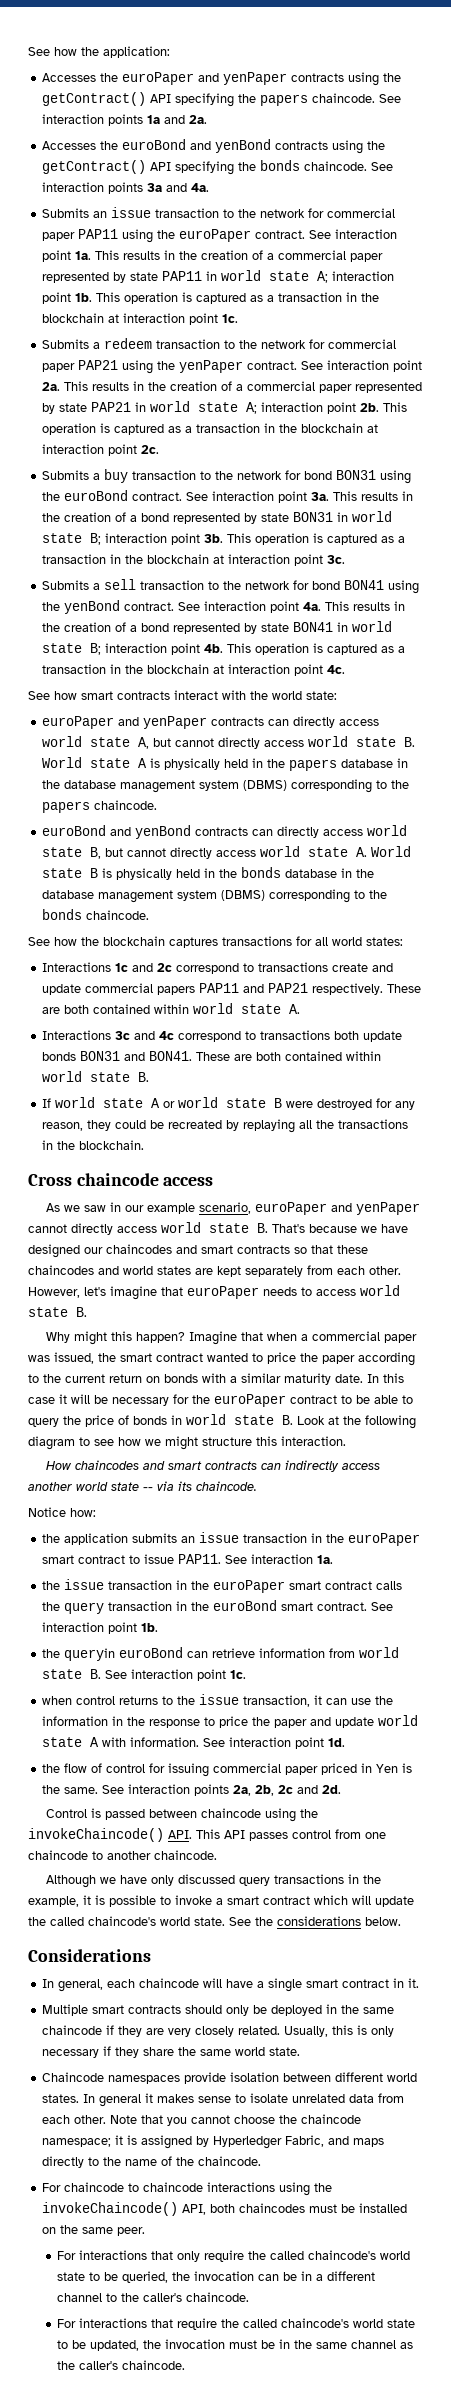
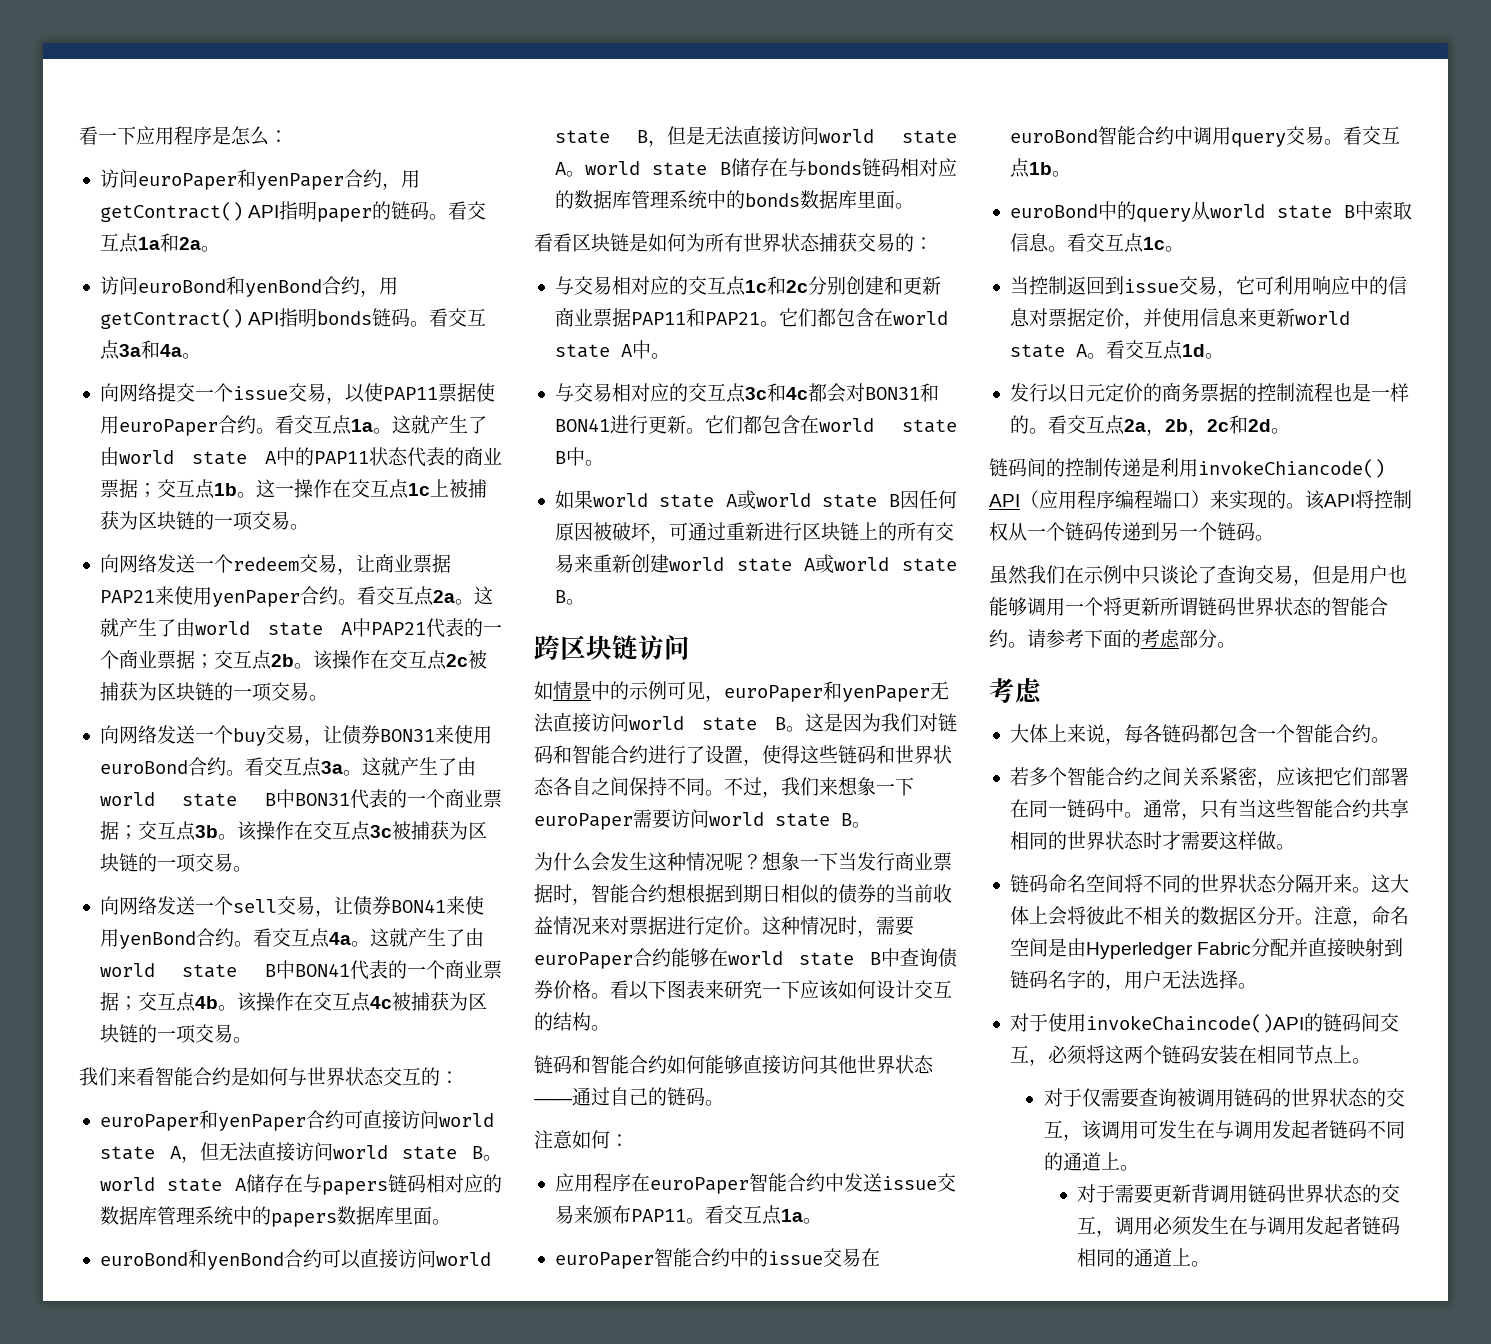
- See how the application:
- Accesses the euroPaper and yenPaper contracts using the getContract() API specifying the papers chaincode. See interaction points 1a and 2a.
- Accesses the euroBond and yenBond contracts using the getContract() API specifying the bonds chaincode. See interaction points 3a and 4a.
- Submits an issue transaction to the network for commercial paper PAP11 using the euroPaper contract. See interaction point 1a. This results in the creation of a commercial paper represented by state PAP11 in world state A; interaction point 1b. This operation is captured as a transaction in the blockchain at interaction point 1c.
- Submits a redeem transaction to the network for commercial paper PAP21 using the yenPaper contract. See interaction point 2a. This results in the creation of a commercial paper represented by state PAP21 in world state A; interaction point 2b. This operation is captured as a transaction in the blockchain at interaction point 2c.
- Submits a buy transaction to the network for bond BON31 using the euroBond contract. See interaction point 3a. This results in the creation of a bond represented by state BON31 in world state B; interaction point 3b. This operation is captured as a transaction in the blockchain at interaction point 3c.
- Submits a sell transaction to the network for bond BON41 using the yenBond contract. See interaction point 4a. This results in the creation of a bond represented by state BON41 in world state B; interaction point 4b. This operation is captured as a transaction in the blockchain at interaction point 4c.
- See how smart contracts interact with the world state:
- euroPaper and yenPaper contracts can directly access world state A, but cannot directly access world state B. World state A is physically held in the papers database in the database management system (DBMS) corresponding to the papers chaincode.
- euroBond and yenBond contracts can directly access world state B, but cannot directly access world state A. World state B is physically held in the bonds database in the database management system (DBMS) corresponding to the bonds chaincode.
- See how the blockchain captures transactions for all world states:
- Interactions 1c and 2c correspond to transactions create and update commercial papers PAP11 and PAP21 respectively. These are both contained within world state A.
- Interactions 3c and 4c correspond to transactions both update bonds BON31 and BON41. These are both contained within world state B.
- If world state A or world state B were destroyed for any reason, they could be recreated by replaying all the transactions in the blockchain.
- Cross chaincode access
- As we saw in our example scenario, euroPaper and yenPaper cannot directly access world state B. That's because we have designed our chaincodes and smart contracts so that these chaincodes and world states are kept separately from each other. However, let's imagine that euroPaper needs to access world state B.
- Why might this happen? Imagine that when a commercial paper was issued, the smart contract wanted to price the paper according to the current return on bonds with a similar maturity date. In this case it will be necessary for the euroPaper contract to be able to query the price of bonds in world state B. Look at the following diagram to see how we might structure this interaction.
- How chaincodes and smart contracts can indirectly access another world state -- via its chaincode.
- Notice how:
- the application submits an issue transaction in the euroPaper smart contract to issue PAP11. See interaction 1a.
- the issue transaction in the euroPaper smart contract calls the query transaction in the euroBond smart contract. See interaction point 1b.
- the queryin euroBond can retrieve information from world state B. See interaction point 1c.
- when control returns to the issue transaction, it can use the information in the response to price the paper and update world state A with information. See interaction point 1d.
- the flow of control for issuing commercial paper priced in Yen is the same. See interaction points 2a, 2b, 2c and 2d.
- Control is passed between chaincode using the invokeChaincode() API. This API passes control from one chaincode to another chaincode.
- Although we have only discussed query transactions in the example, it is possible to invoke a smart contract which will update the called chaincode's world state. See the considerations below.
- Considerations
- In general, each chaincode will have a single smart contract in it.
- Multiple smart contracts should only be deployed in the same chaincode if they are very closely related. Usually, this is only necessary if they share the same world state.
- Chaincode namespaces provide isolation between different world states. In general it makes sense to isolate unrelated data from each other. Note that you cannot choose the chaincode namespace; it is assigned by Hyperledger Fabric, and maps directly to the name of the chaincode.
- For chaincode to chaincode interactions using the invokeChaincode() API, both chaincodes must be installed on the same peer.
- For interactions that only require the called chaincode's world state to be queried, the invocation can be in a different channel to the caller's chaincode.
- For interactions that require the called chaincode's world state to be updated, the invocation must be in the same channel as the caller's chaincode.
+ 看一下应用程序是怎么：
+ 访问euroPaper和yenPaper合约，用getContract() API指明paper的链码。看交互点1a和2a。
+ 访问euroBond和yenBond合约，用getContract() API指明bonds链码。看交互点3a和4a。
+ 向网络提交一个issue交易，以使PAP11票据使用euroPaper合约。看交互点1a。这就产生了由world state A中的PAP11状态代表的商业票据；交互点1b。这一操作在交互点1c上被捕获为区块链的一项交易。
+ 向网络发送一个redeem交易，让商业票据PAP21来使用yenPaper合约。看交互点2a。这就产生了由world state A中PAP21代表的一个商业票据；交互点2b。该操作在交互点2c被捕获为区块链的一项交易。
+ 向网络发送一个buy交易，让债券BON31来使用euroBond合约。看交互点3a。这就产生了由world state B中BON31代表的一个商业票据；交互点3b。该操作在交互点3c被捕获为区块链的一项交易。
+ 向网络发送一个sell交易，让债券BON41来使用yenBond合约。看交互点4a。这就产生了由world state B中BON41代表的一个商业票据；交互点4b。该操作在交互点4c被捕获为区块链的一项交易。
+ 我们来看智能合约是如何与世界状态交互的：
+ euroPaper和yenPaper合约可直接访问world state A，但无法直接访问world state B。world state A储存在与papers链码相对应的数据库管理系统中的papers数据库里面。
+ euroBond和yenBond合约可以直接访问world state B，但是无法直接访问world state A。world state B储存在与bonds链码相对应的数据库管理系统中的bonds数据库里面。
+ 看看区块链是如何为所有世界状态捕获交易的：
+ 与交易相对应的交互点1c和2c分别创建和更新商业票据PAP11和PAP21。它们都包含在world state A中。
+ 与交易相对应的交互点3c和4c都会对BON31和BON41进行更新。它们都包含在world state B中。
+ 如果world state A或world state B因任何原因被破坏，可通过重新进行区块链上的所有交易来重新创建world state A或world state B。
+ 跨区块链访问
+ 如情景中的示例可见，euroPaper和yenPaper无法直接访问world state B。这是因为我们对链码和智能合约进行了设置，使得这些链码和世界状态各自之间保持不同。不过，我们来想象一下euroPaper需要访问world state B。
+ 为什么会发生这种情况呢？想象一下当发行商业票据时，智能合约想根据到期日相似的债券的当前收益情况来对票据进行定价。这种情况时，需要euroPaper合约能够在world state B中查询债券价格。看以下图表来研究一下应该如何设计交互的结构。
+ 链码和智能合约如何能够直接访问其他世界状态——通过自己的链码。
+ 注意如何：
+ 应用程序在euroPaper智能合约中发送issue交易来颁布PAP11。看交互点1a。
+ euroPaper智能合约中的issue交易在euroBond智能合约中调用query交易。看交互点1b。
+ euroBond中的query从world state B中索取信息。看交互点1c。
+ 当控制返回到issue交易，它可利用响应中的信息对票据定价，并使用信息来更新world state A。看交互点1d。
+ 发行以日元定价的商务票据的控制流程也是一样的。看交互点2a，2b，2c和2d。
+ 链码间的控制传递是利用invokeChiancode() API（应用程序编程端口）来实现的。该API将控制权从一个链码传递到另一个链码。
+ 虽然我们在示例中只谈论了查询交易，但是用户也能够调用一个将更新所谓链码世界状态的智能合约。请参考下面的考虑部分。
+ 考虑
+ 大体上来说，每各链码都包含一个智能合约。
+ 若多个智能合约之间关系紧密，应该把它们部署在同一链码中。通常，只有当这些智能合约共享相同的世界状态时才需要这样做。
+ 链码命名空间将不同的世界状态分隔开来。这大体上会将彼此不相关的数据区分开。注意，命名空间是由Hyperledger Fabric分配并直接映射到链码名字的，用户无法选择。
+ 对于使用invokeChaincode()API的链码间交互，必须将这两个链码安装在相同节点上。
+ 对于仅需要查询被调用链码的世界状态的交互，该调用可发生在与调用发起者链码不同的通道上。
+ 对于需要更新背调用链码世界状态的交互，调用必须发生在与调用发起者链码相同的通道上。

